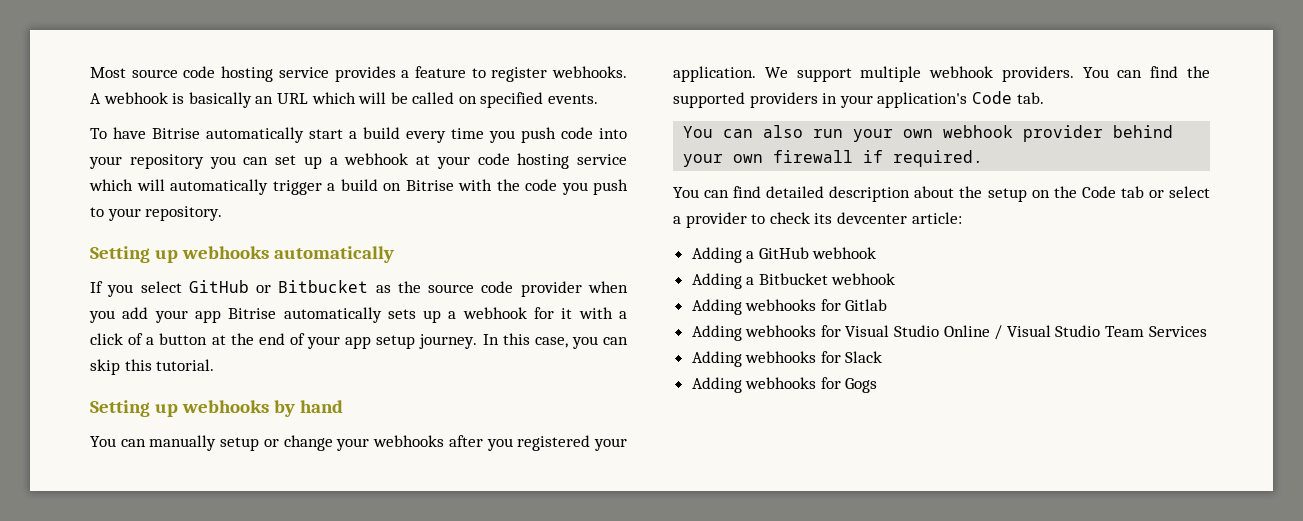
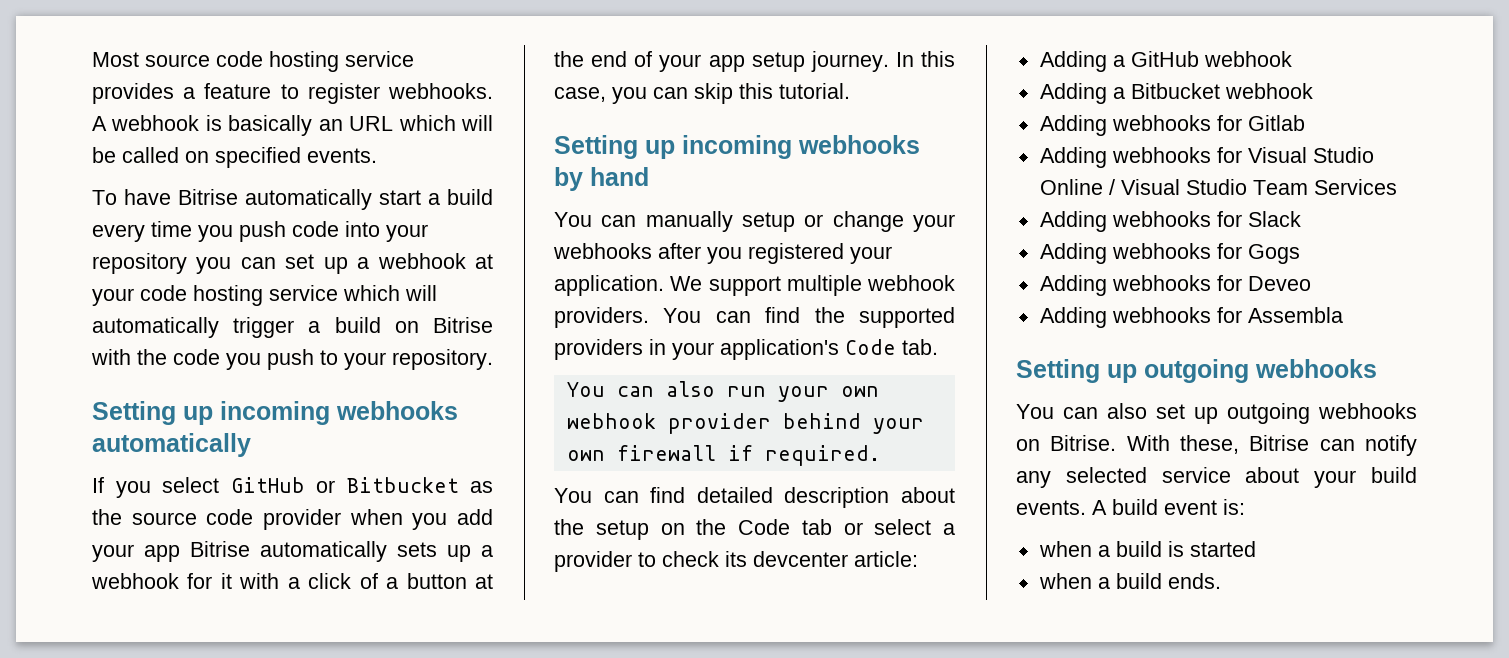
- Setting up webhooks automatically
+ Setting up incoming webhooks automatically
- Setting up webhooks by hand
+ Setting up incoming webhooks by hand
+ Adding webhooks for Deveo
+ Adding webhooks for Assembla
+ Setting up outgoing webhooks
+ You can also set up outgoing webhooks on Bitrise. With these, Bitrise can notify any selected service about your build events. A build event is:
+ when a build is started
+ when a build ends.

